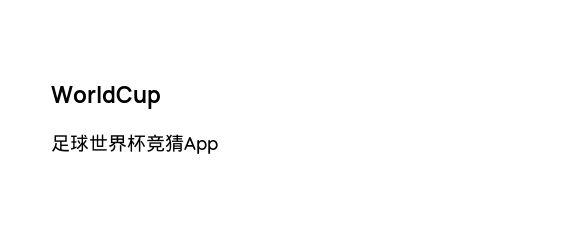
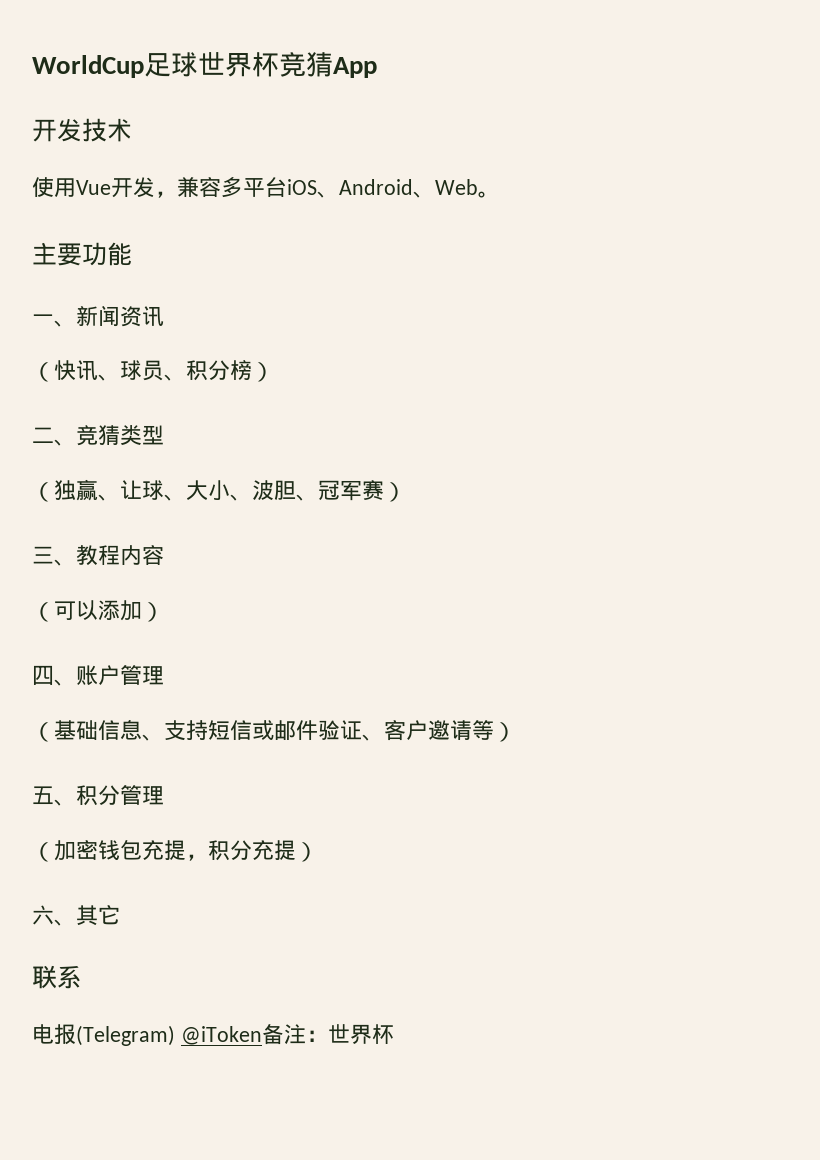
- WorldCup
- 足球世界杯竞猜App
+ WorldCup足球世界杯竞猜App
+ 开发技术
+ 使用Vue开发，兼容多平台iOS、Android、Web。
+ 主要功能
+ 一、新闻资讯
+ （快讯、球员、积分榜）
+ 二、竞猜类型
+ （独赢、让球、大小、波胆、冠军赛）
+ 三、教程内容
+ （可以添加）
+ 四、账户管理
+ （基础信息、支持短信或邮件验证、客户邀请等）
+ 五、积分管理
+ （加密钱包充提，积分充提）
+ 六、其它
+ 联系
+ 电报(Telegram) @iToken备注：世界杯

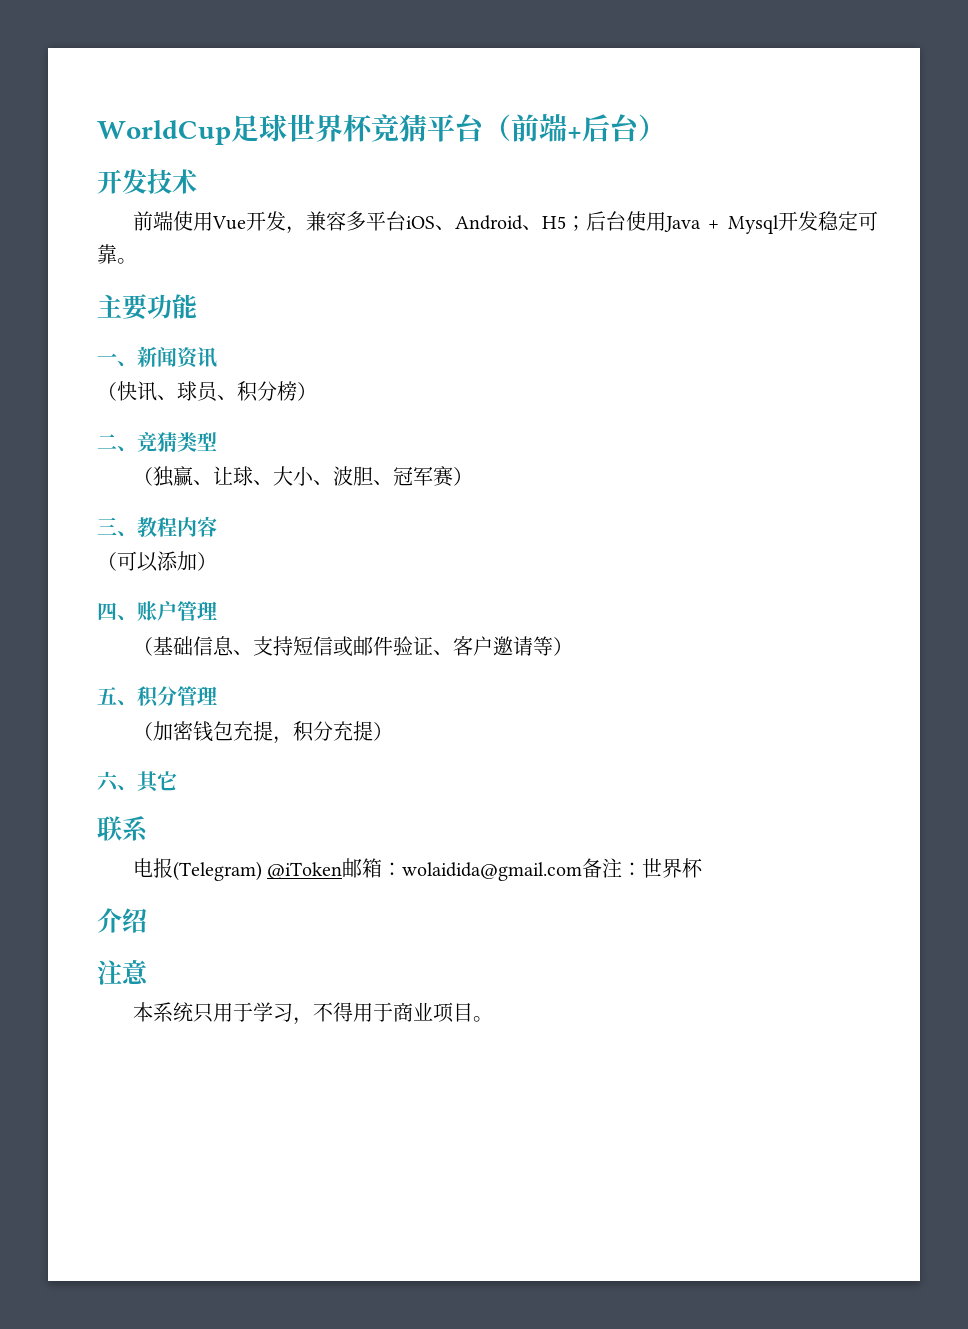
- WorldCup足球世界杯竞猜App
+ WorldCup足球世界杯竞猜平台（前端+后台）
- 使用Vue开发，兼容多平台iOS、Android、Web。
+ 前端使用Vue开发，兼容多平台iOS、Android、H5；后台使用Java + Mysql开发稳定可靠。
- 电报(Telegram) @iToken备注：世界杯
+ 电报(Telegram) @iToken邮箱：wolaidida@gmail.com备注：世界杯
+ 介绍
+ 注意
+ 本系统只用于学习，不得用于商业项目。

